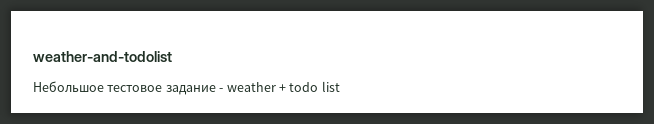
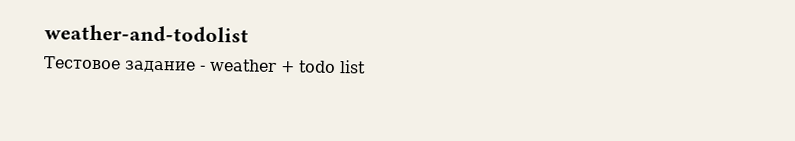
- Небольшое тестовое задание - weather + todo list
+ Тестовое задание - weather + todo list

